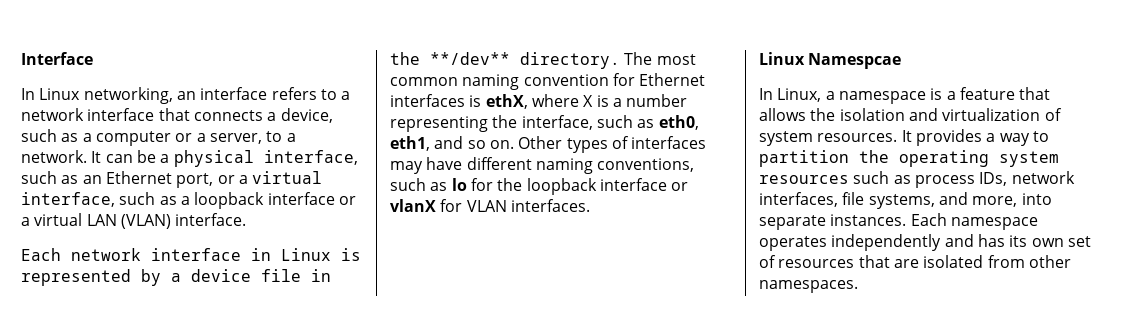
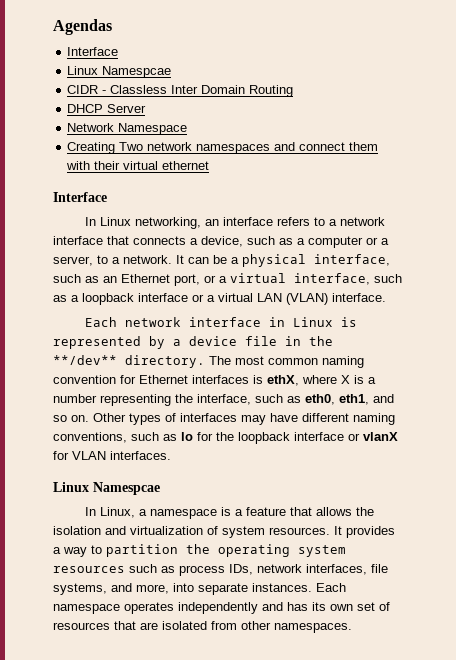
+ Agendas
+ Interface
+ Linux Namespcae
+ CIDR - Classless Inter Domain Routing
+ DHCP Server
+ Network Namespace
+ Creating Two network namespaces and connect them with their virtual ethernet

